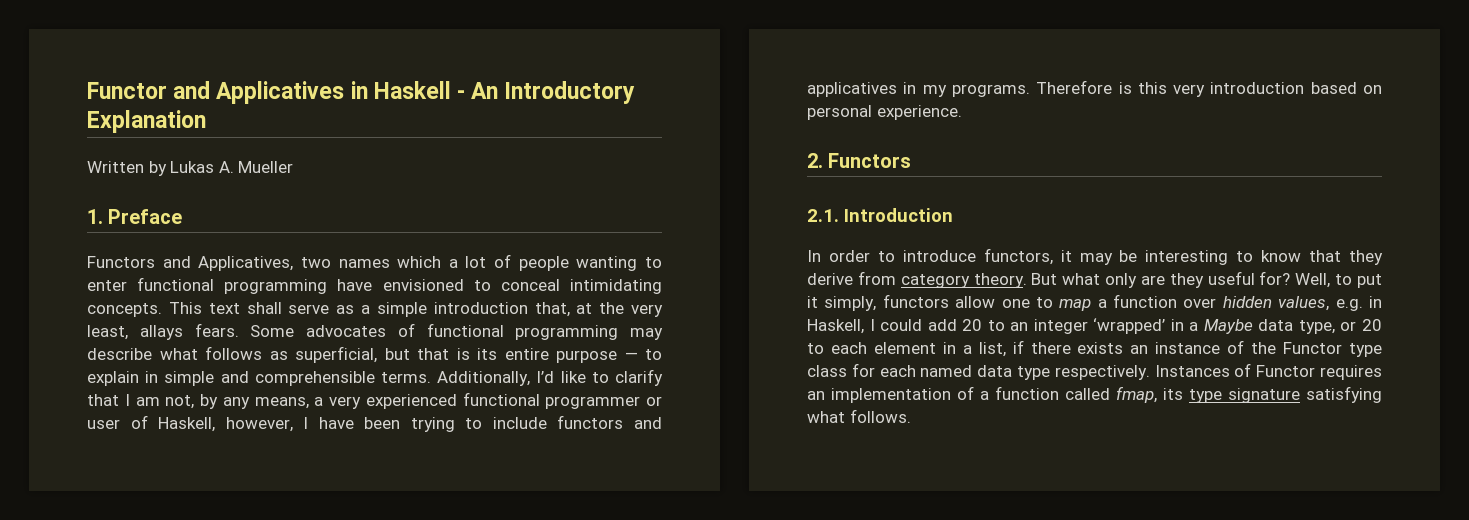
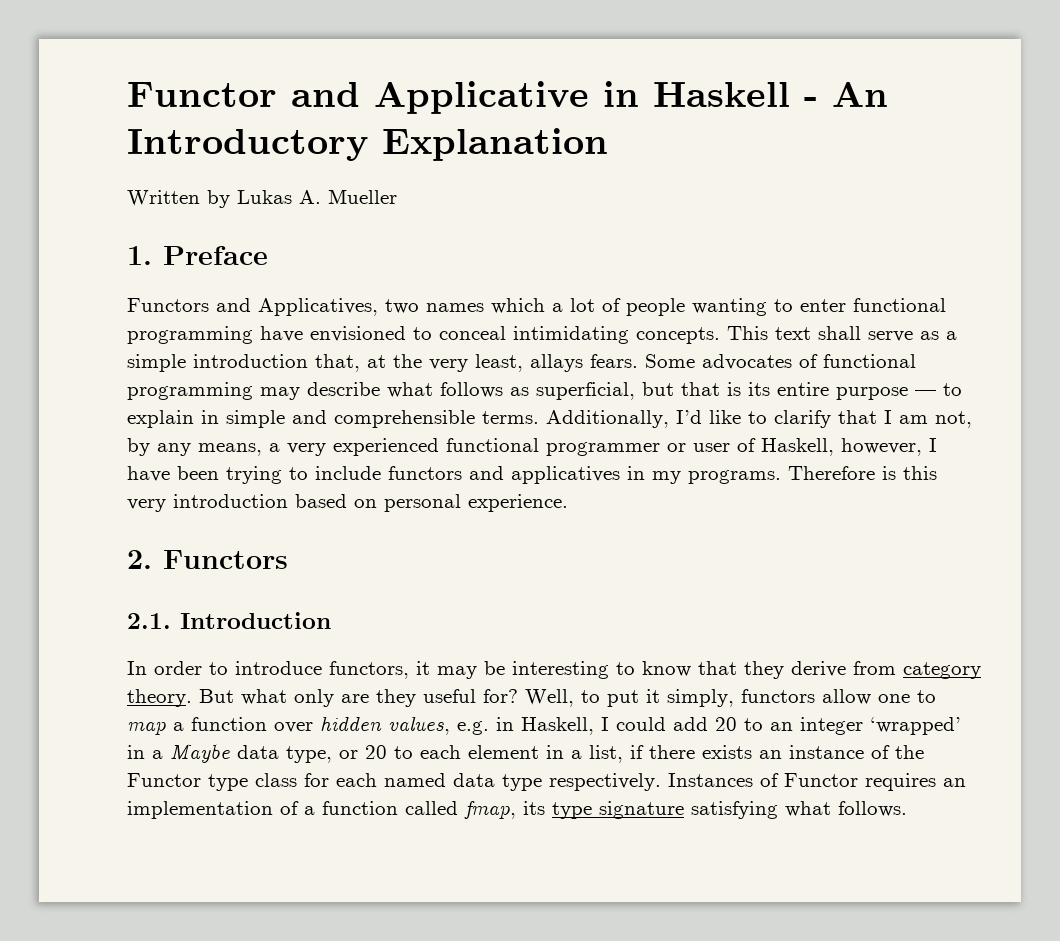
- Functor and Applicatives in Haskell - An Introductory Explanation
+ Functor and Applicative in Haskell - An Introductory Explanation

